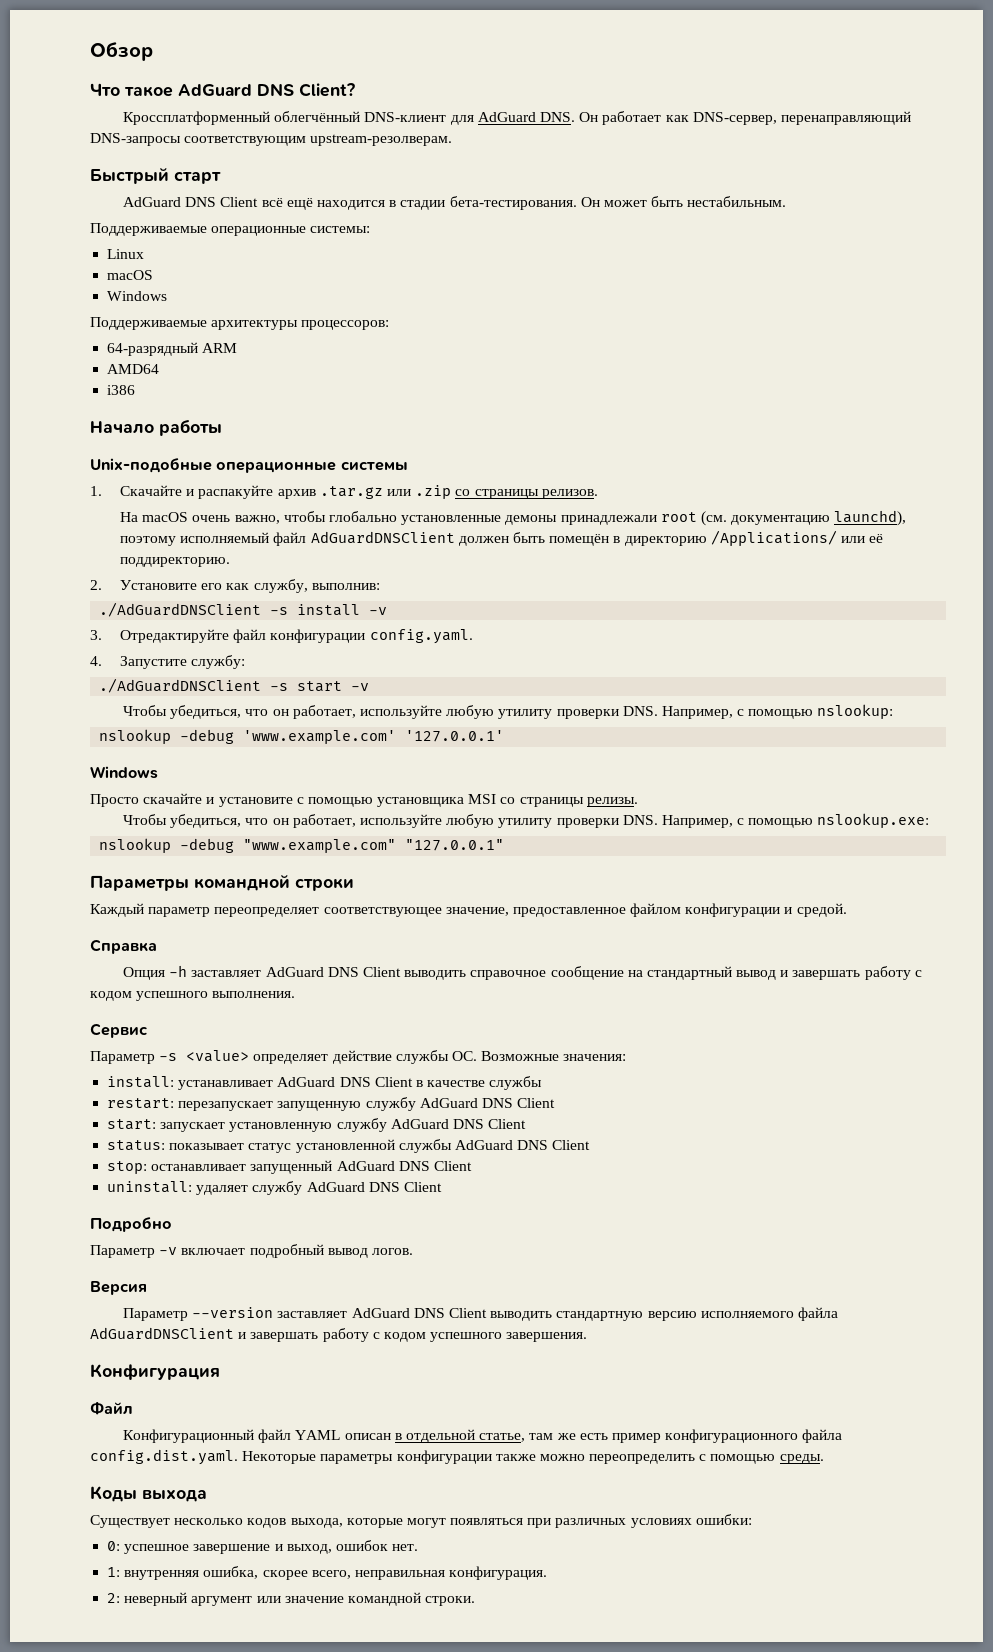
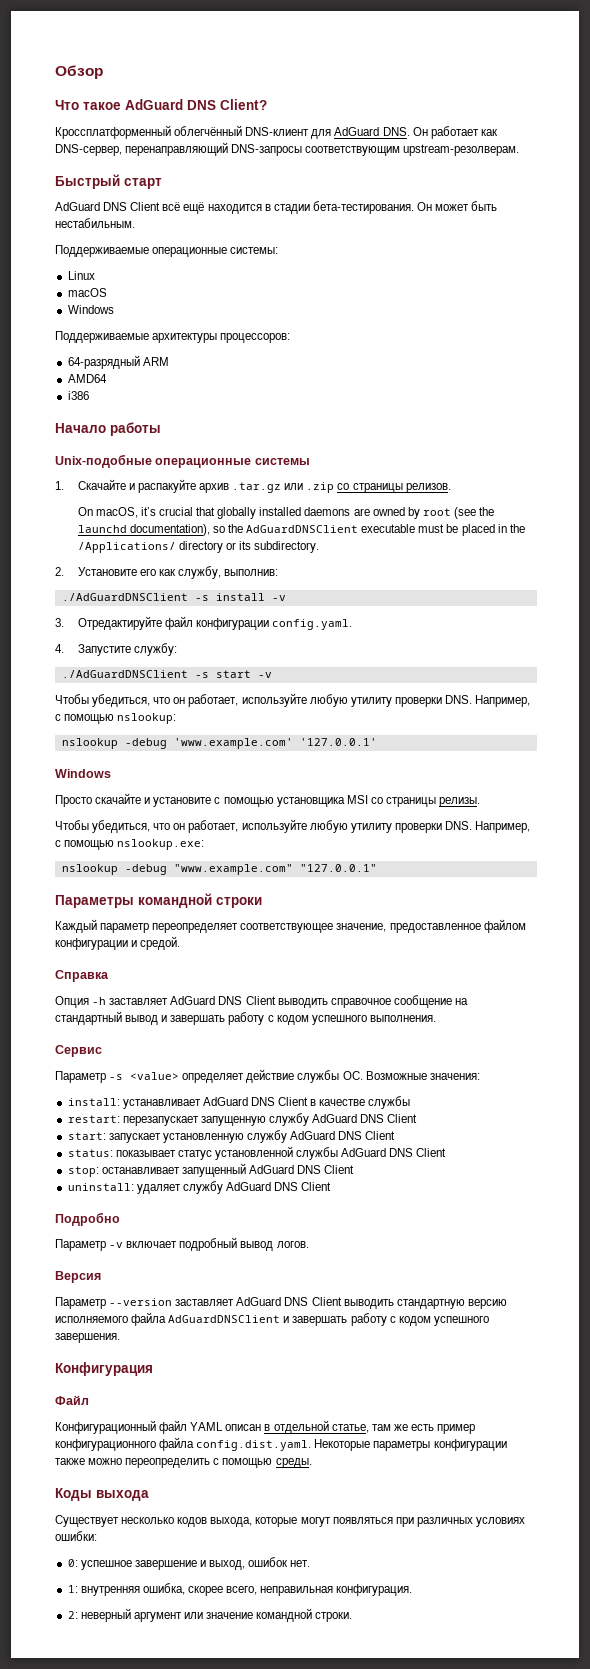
- На macOS очень важно, чтобы глобально установленные демоны принадлежали root (см. документацию launchd), поэтому исполняемый файл AdGuardDNSClient должен быть помещён в директорию /Applications/ или её поддиректорию.
+ On macOS, it’s crucial that globally installed daemons are owned by root (see the launchd documentation), so the AdGuardDNSClient executable must be placed in the /Applications/ directory or its subdirectory.

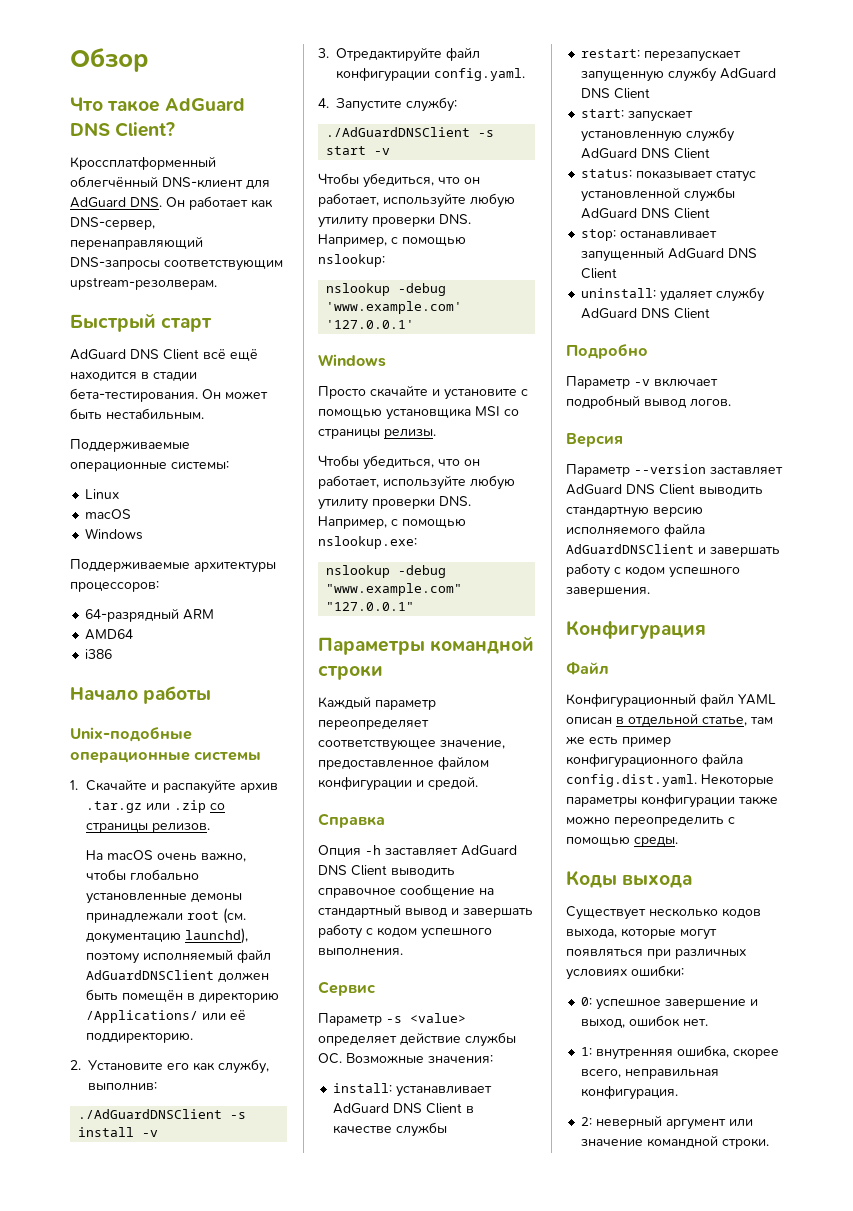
- On macOS, it’s crucial that globally installed daemons are owned by root (see the launchd documentation), so the AdGuardDNSClient executable must be placed in the /Applications/ directory or its subdirectory.
+ На macOS очень важно, чтобы глобально установленные демоны принадлежали root (см. документацию launchd), поэтому исполняемый файл AdGuardDNSClient должен быть помещён в директорию /Applications/ или её поддиректорию.

